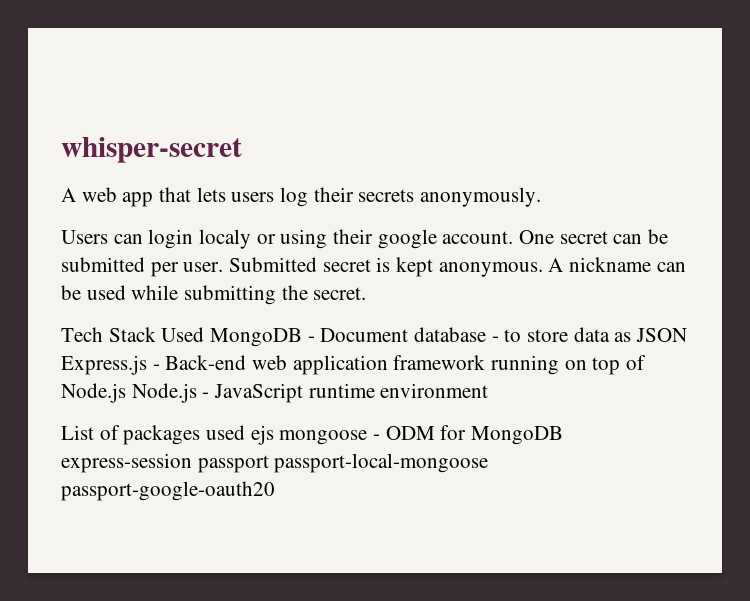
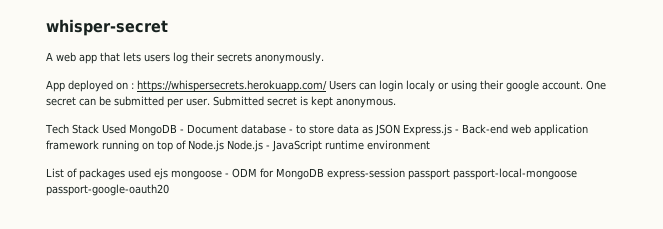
- Users can login localy or using their google account.
+ App deployed on : https://whispersecrets.herokuapp.com/ Users can login localy or using their google account.
- A nickname can be used while submitting the secret.

